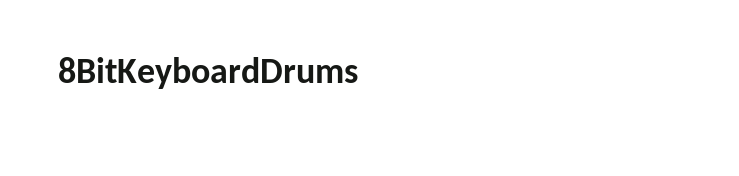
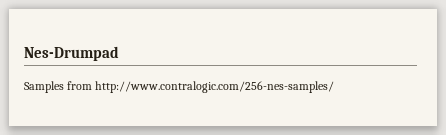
- 8BitKeyboardDrums
+ Nes-Drumpad
+ Samples from http://www.contralogic.com/256-nes-samples/

